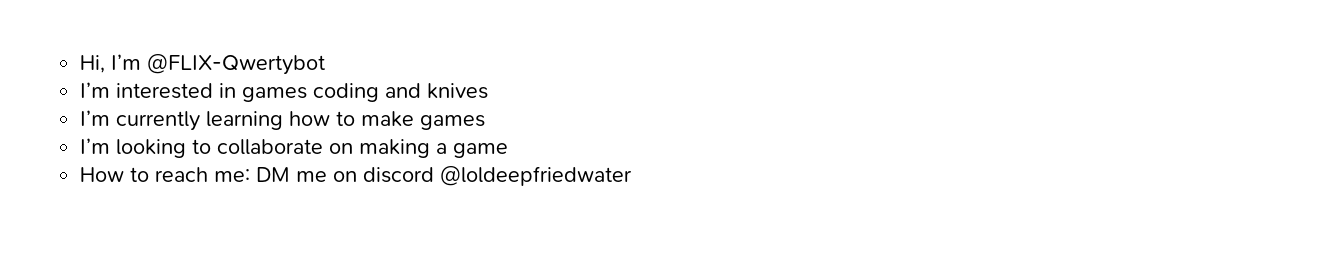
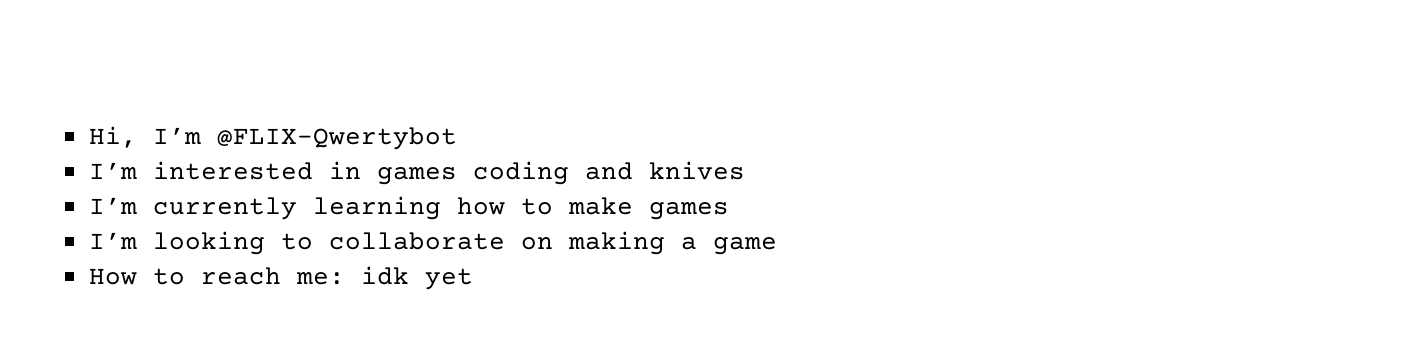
- How to reach me: DM me on discord @loldeepfriedwater
+ How to reach me: idk yet

